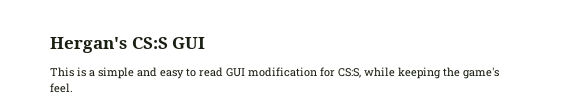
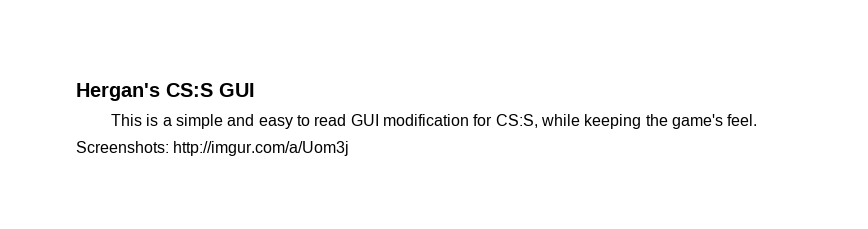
+ Screenshots: http://imgur.com/a/Uom3j

